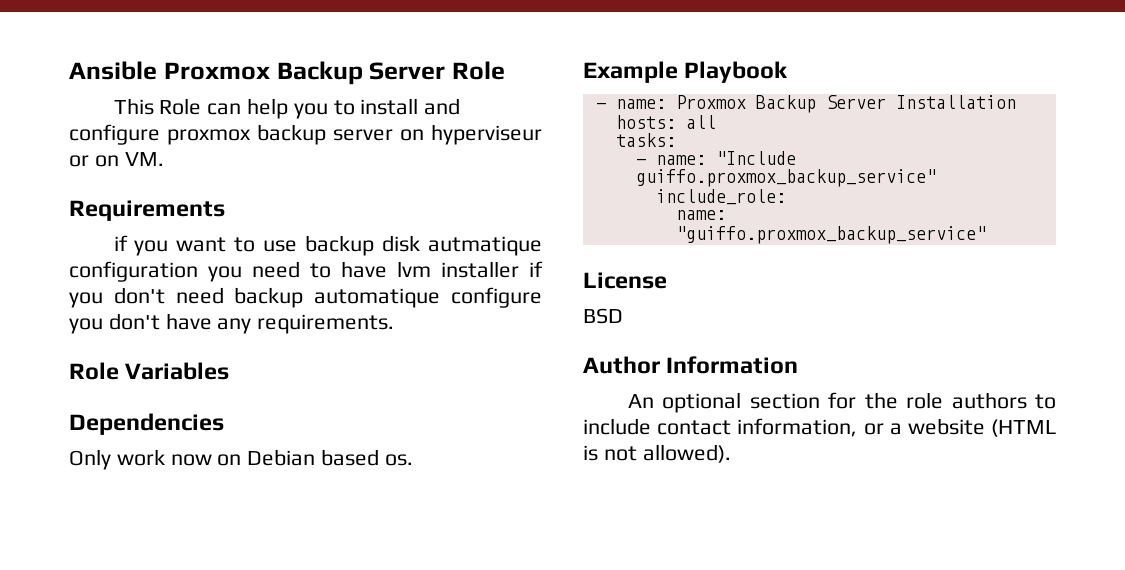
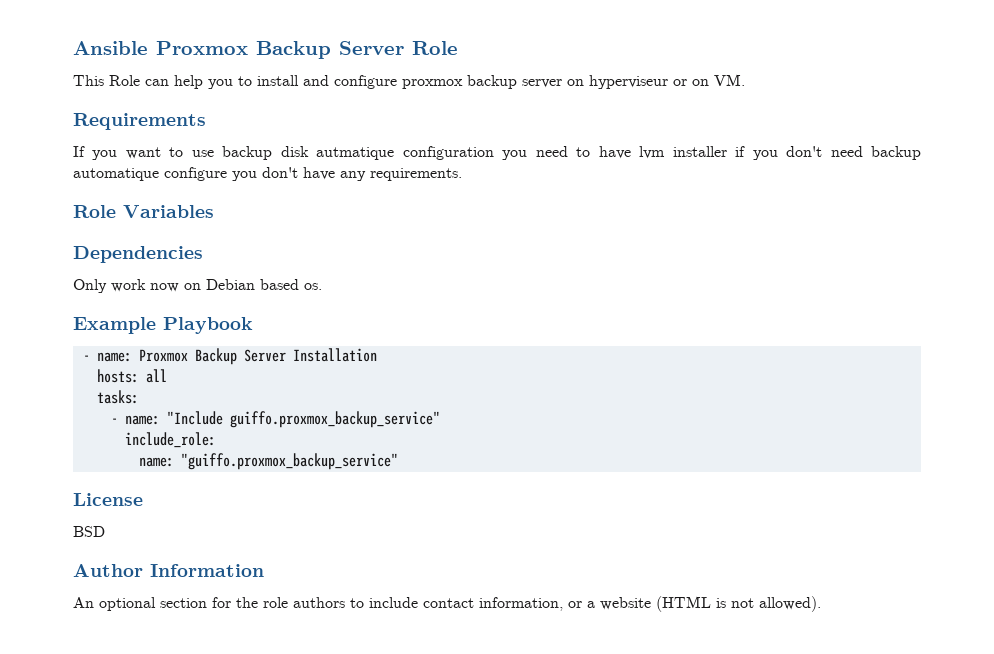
- if you want to use backup disk autmatique configuration you need to have lvm installer if you don't need backup automatique configure you don't have any requirements.
+ If you want to use backup disk autmatique configuration you need to have lvm installer if you don't need backup automatique configure you don't have any requirements.

